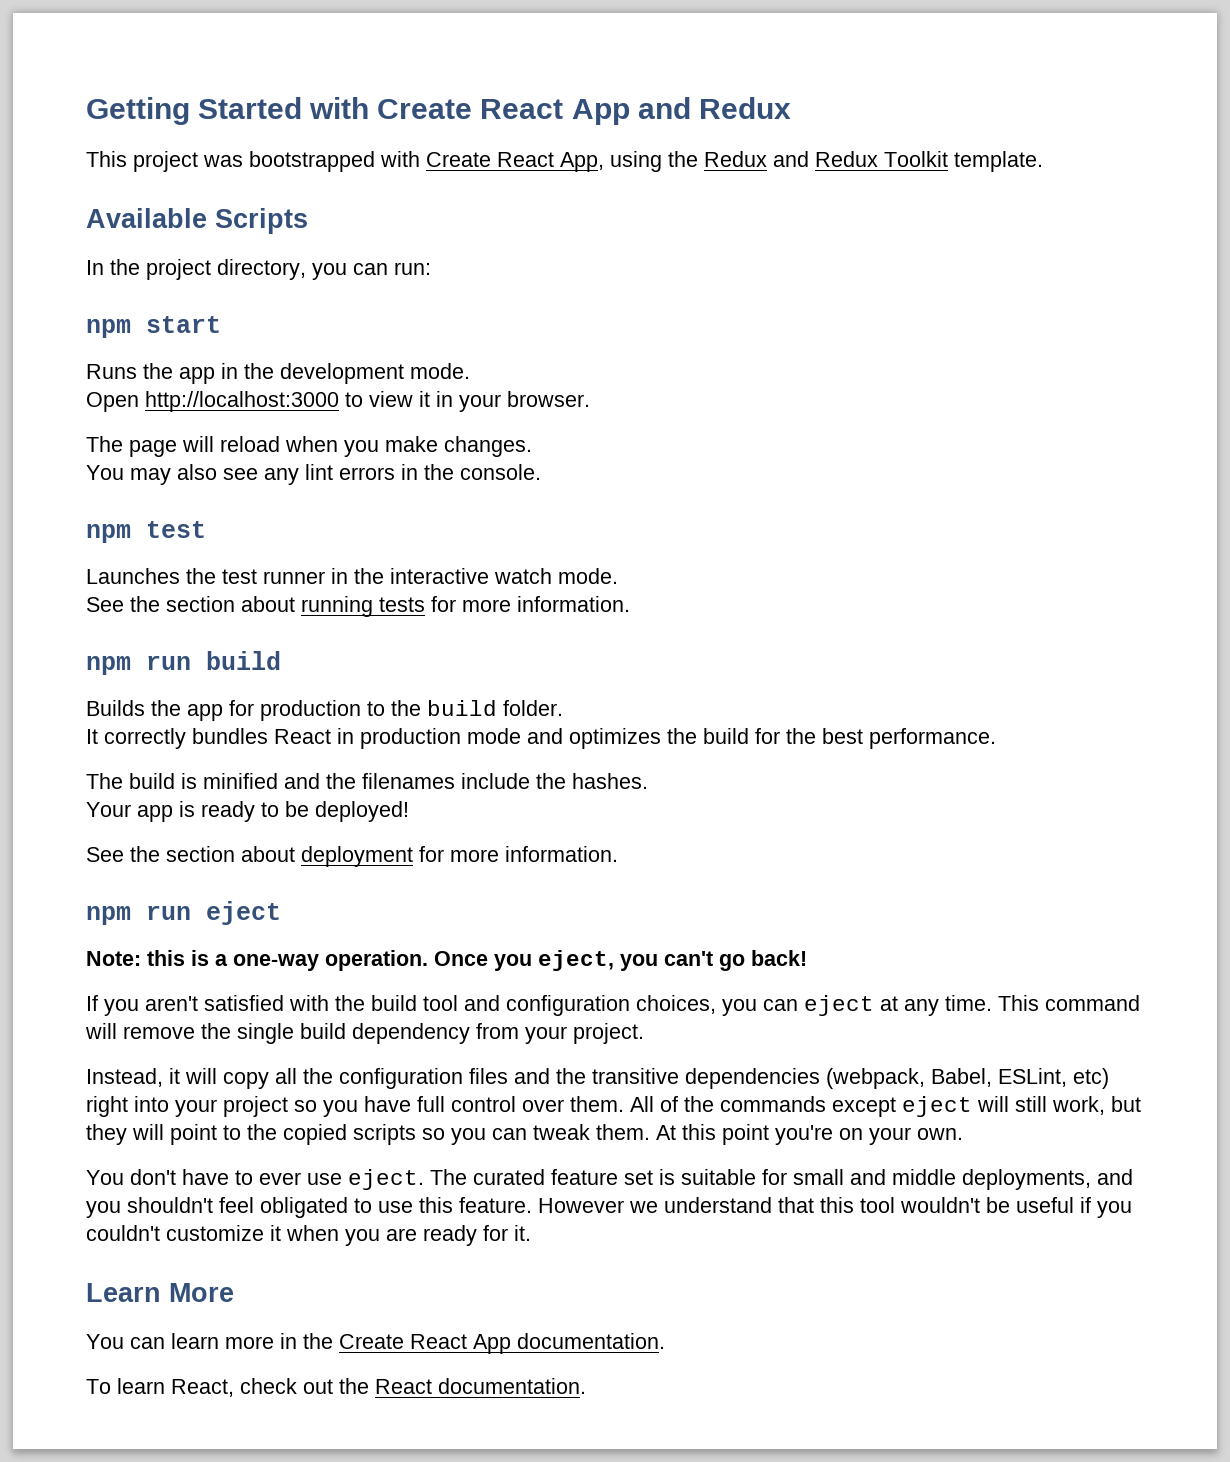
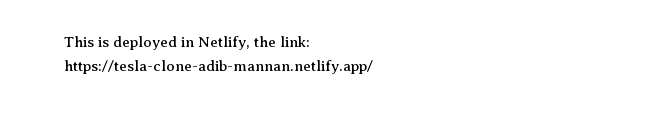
- Getting Started with Create React App and Redux
- This project was bootstrapped with Create React App, using the Redux and Redux Toolkit template.
- Available Scripts
- In the project directory, you can run:
- npm start
- Runs the app in the development mode.
- Open http://localhost:3000 to view it in your browser.
- The page will reload when you make changes.
- You may also see any lint errors in the console.
- npm test
- Launches the test runner in the interactive watch mode.
- See the section about running tests for more information.
- npm run build
- Builds the app for production to the build folder.
- It correctly bundles React in production mode and optimizes the build for the best performance.
- The build is minified and the filenames include the hashes.
- Your app is ready to be deployed!
- See the section about deployment for more information.
- npm run eject
- Note: this is a one-way operation. Once you eject, you can't go back!
- If you aren't satisfied with the build tool and configuration choices, you can eject at any time. This command will remove the single build dependency from your project.
- Instead, it will copy all the configuration files and the transitive dependencies (webpack, Babel, ESLint, etc) right into your project so you have full control over them. All of the commands except eject will still work, but they will point to the copied scripts so you can tweak them. At this point you're on your own.
- You don't have to ever use eject. The curated feature set is suitable for small and middle deployments, and you shouldn't feel obligated to use this feature. However we understand that this tool wouldn't be useful if you couldn't customize it when you are ready for it.
- Learn More
- You can learn more in the Create React App documentation.
- To learn React, check out the React documentation.
+ This is deployed in Netlify, the link: https://tesla-clone-adib-mannan.netlify.app/

